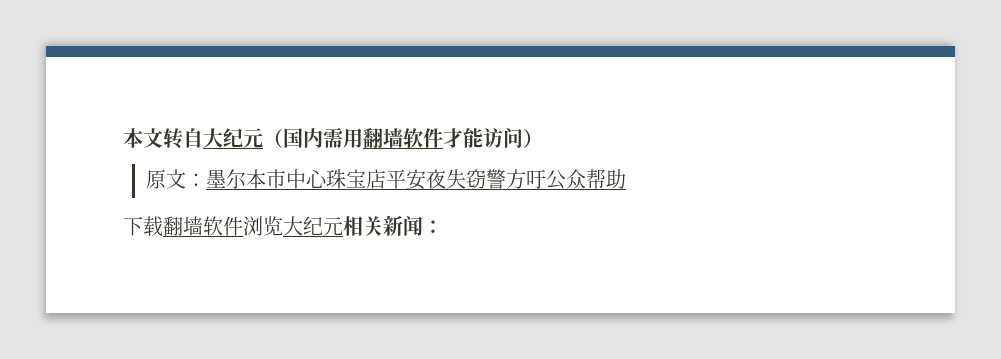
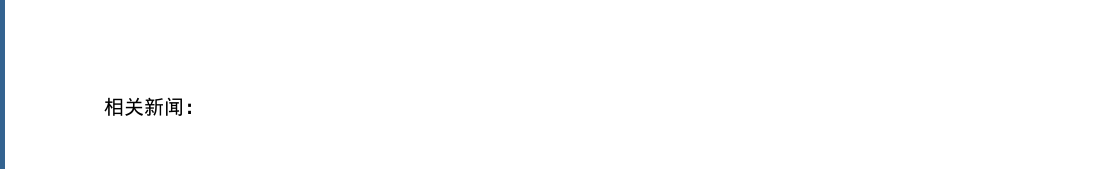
- 本文转自大纪元（国内需用翻墙软件才能访问）
- 原文：墨尔本市中心珠宝店平安夜失窃警方吁公众帮助
- 下载翻墙软件浏览大纪元相关新闻：
+ 相关新闻：

